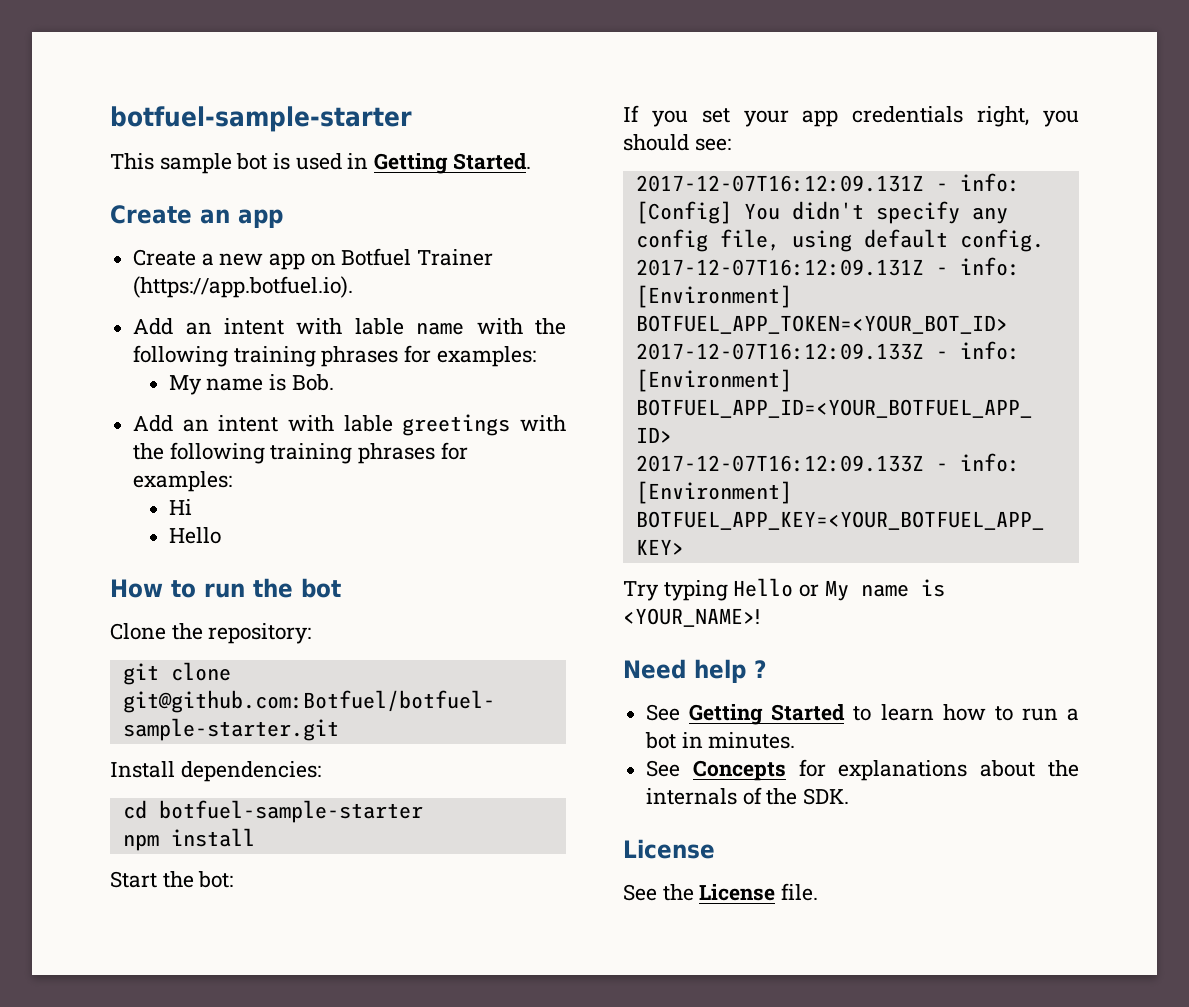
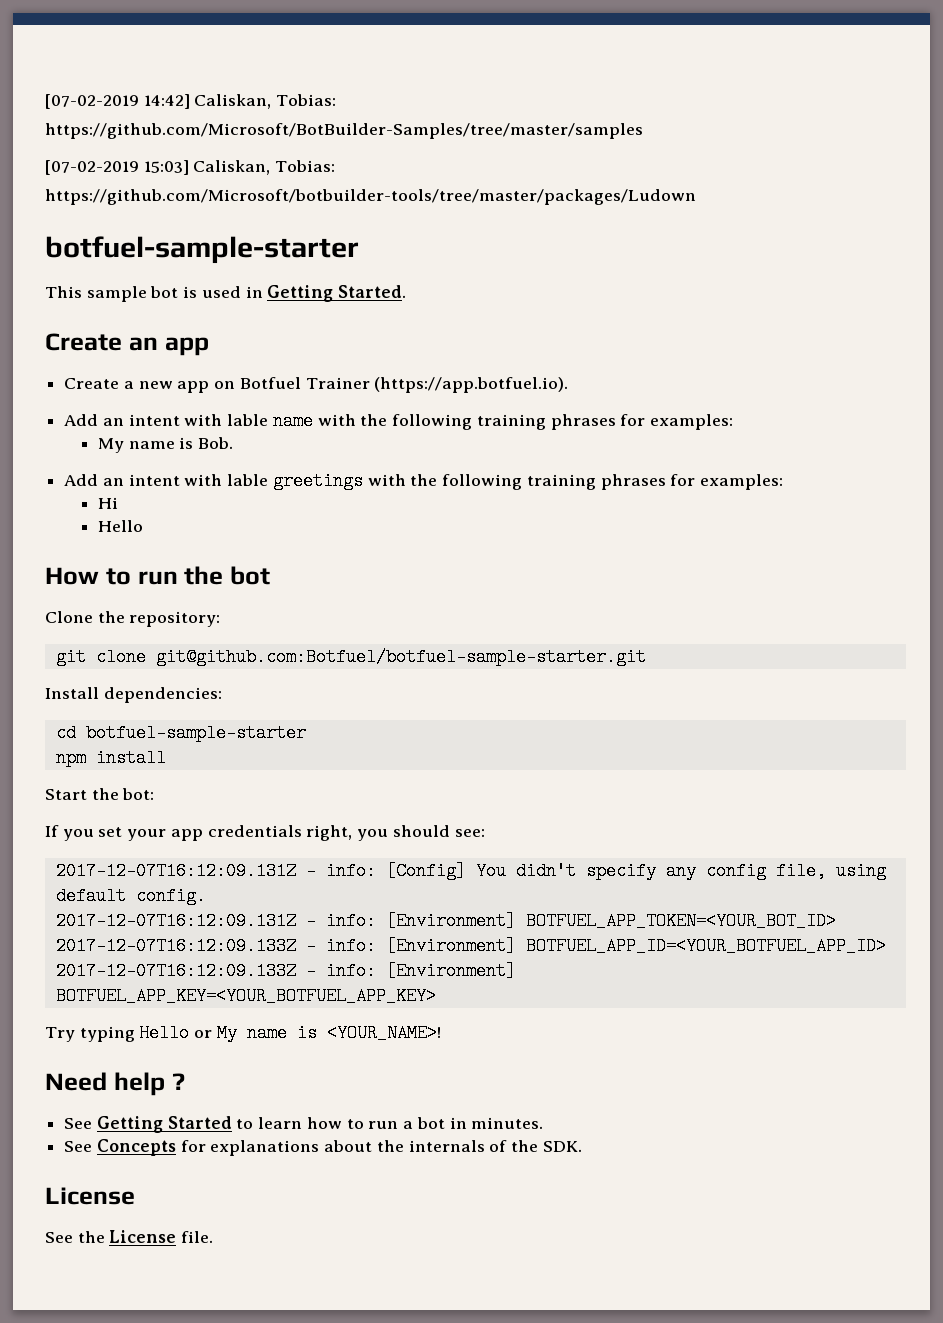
+ [07-02-2019 14:42] Caliskan, Tobias:
+ https://github.com/Microsoft/BotBuilder-Samples/tree/master/samples
+ [07-02-2019 15:03] Caliskan, Tobias:
+ https://github.com/Microsoft/botbuilder-tools/tree/master/packages/Ludown

